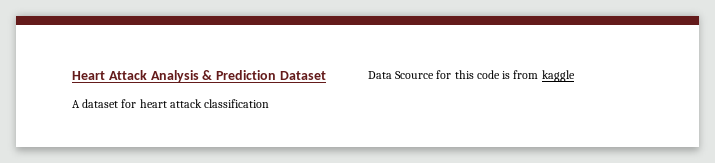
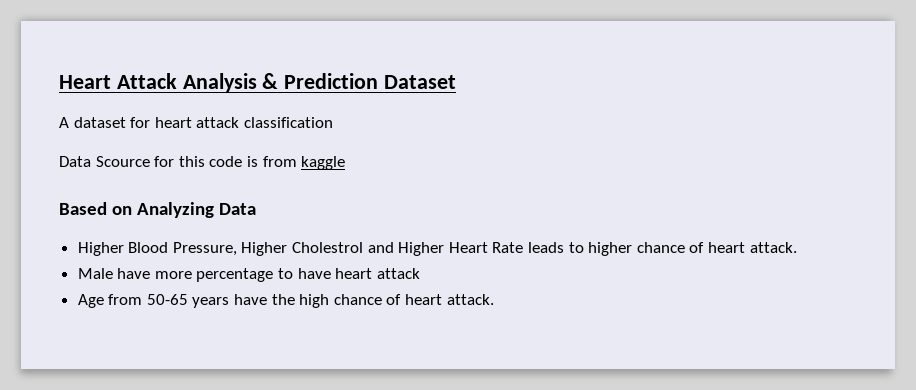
+ Based on Analyzing Data
+ Higher Blood Pressure, Higher Cholestrol and Higher Heart Rate leads to higher chance of heart attack.
+ Male have more percentage to have heart attack
+ Age from 50-65 years have the high chance of heart attack.

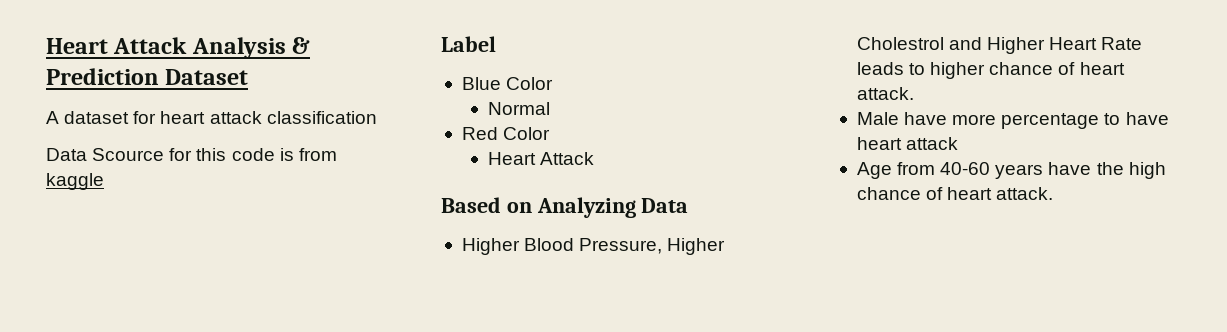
+ Label
+ Blue Color
+ Normal
+ Red Color
+ Heart Attack
- Age from 50-65 years have the high chance of heart attack.
+ Age from 40-60 years have the high chance of heart attack.

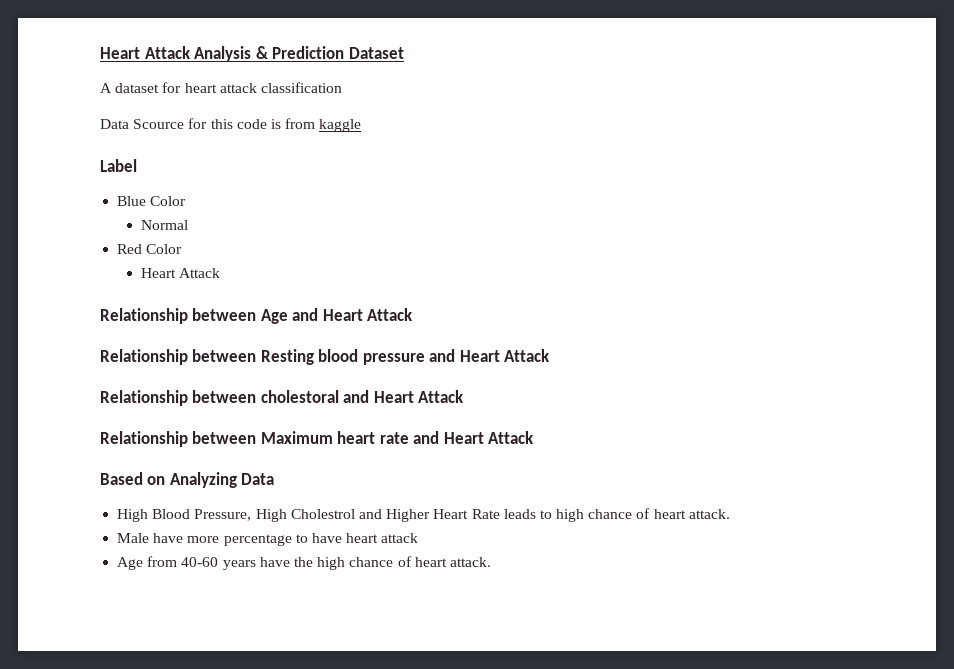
+ Relationship between Age and Heart Attack
+ Relationship between Resting blood pressure and Heart Attack
+ Relationship between cholestoral and Heart Attack
+ Relationship between Maximum heart rate and Heart Attack
- Higher Blood Pressure, Higher Cholestrol and Higher Heart Rate leads to higher chance of heart attack.
+ High Blood Pressure, High Cholestrol and Higher Heart Rate leads to high chance of heart attack.

